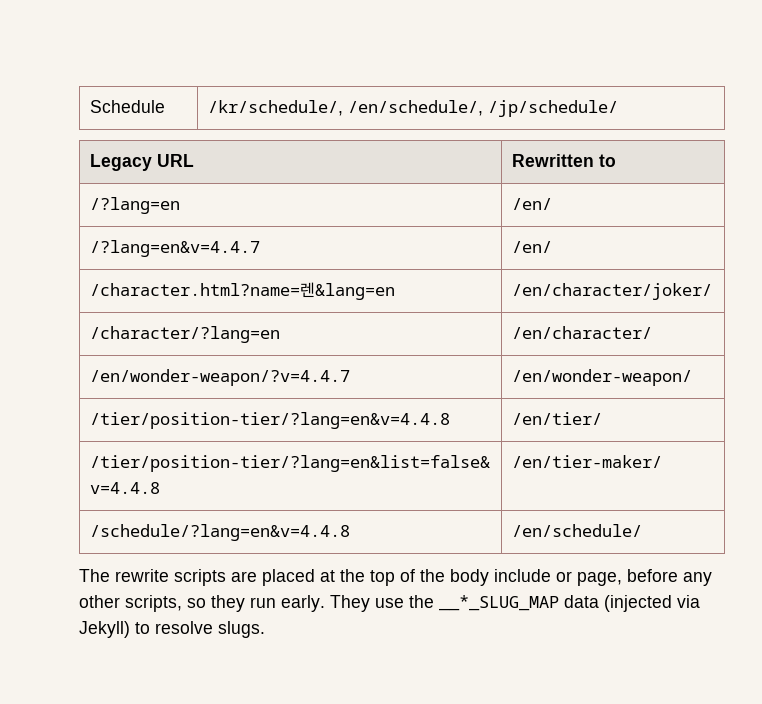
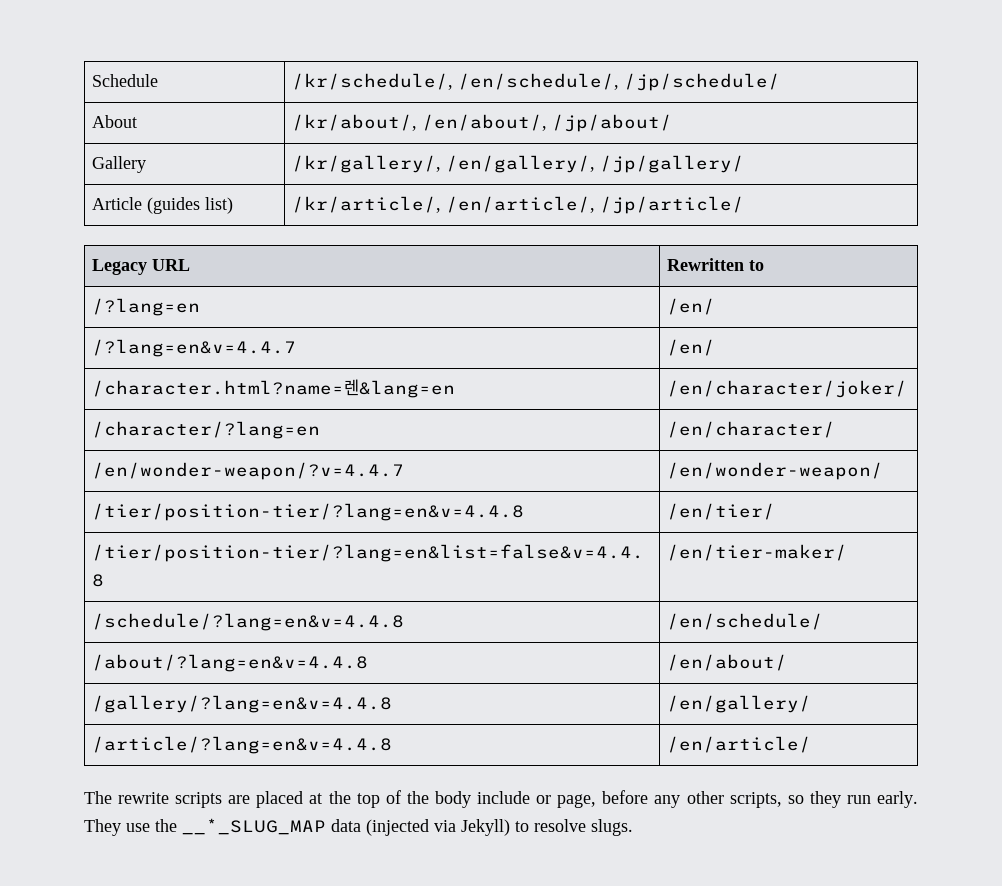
+ About | /kr/about/, /en/about/, /jp/about/
+ Gallery | /kr/gallery/, /en/gallery/, /jp/gallery/
+ Article (guides list) | /kr/article/, /en/article/, /jp/article/
+ /about/?lang=en&v=4.4.8 | /en/about/
+ /gallery/?lang=en&v=4.4.8 | /en/gallery/
+ /article/?lang=en&v=4.4.8 | /en/article/

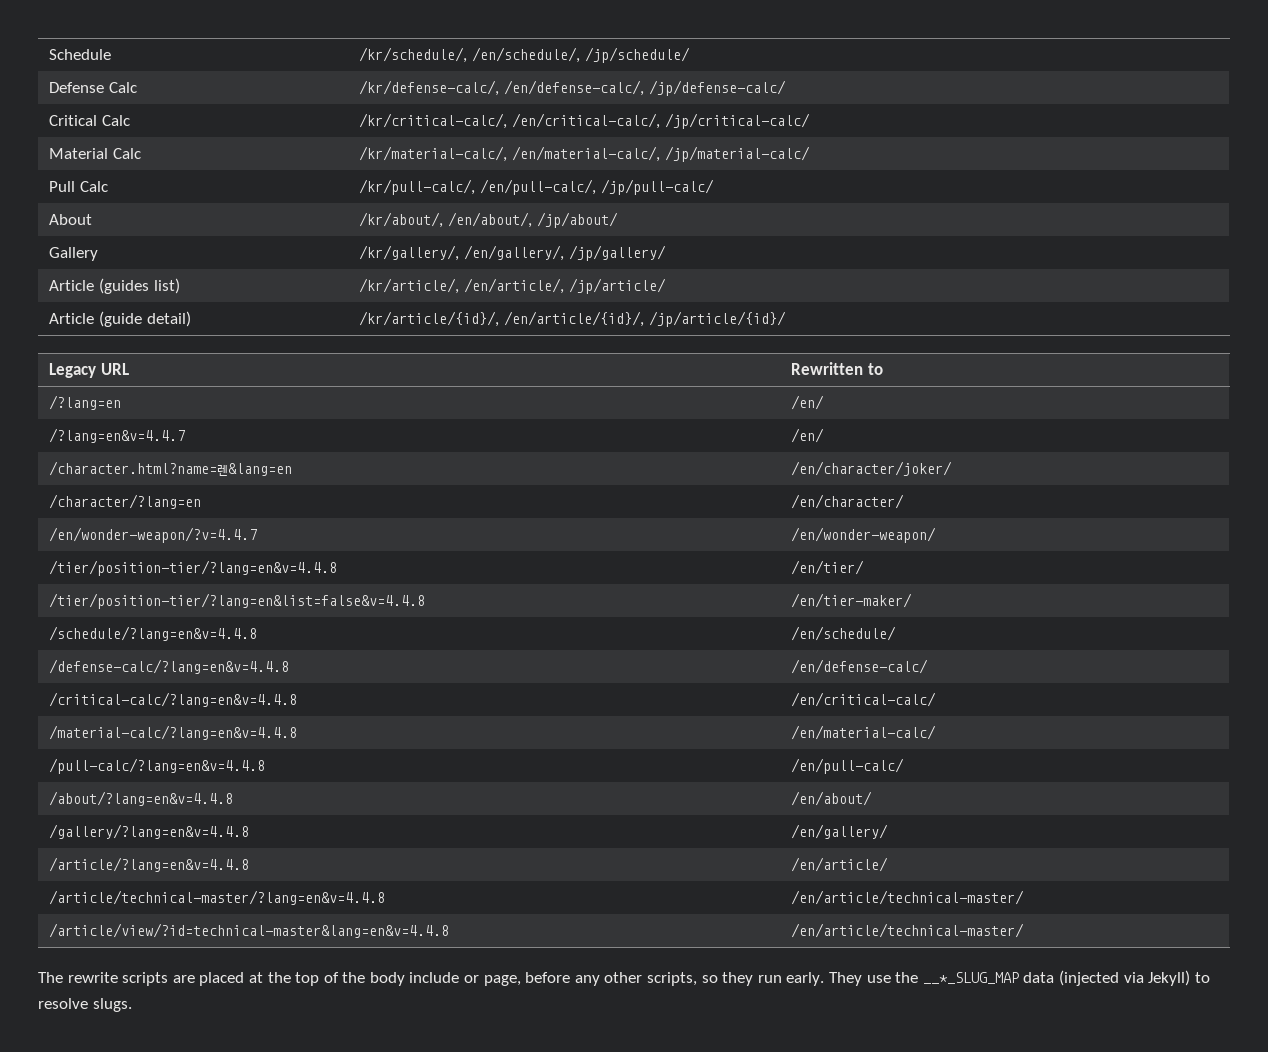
+ Defense Calc | /kr/defense-calc/, /en/defense-calc/, /jp/defense-calc/
+ Critical Calc | /kr/critical-calc/, /en/critical-calc/, /jp/critical-calc/
+ Material Calc | /kr/material-calc/, /en/material-calc/, /jp/material-calc/
+ Pull Calc | /kr/pull-calc/, /en/pull-calc/, /jp/pull-calc/
+ Article (guide detail) | /kr/article/{id}/, /en/article/{id}/, /jp/article/{id}/
+ /defense-calc/?lang=en&v=4.4.8 | /en/defense-calc/
+ /critical-calc/?lang=en&v=4.4.8 | /en/critical-calc/
+ /material-calc/?lang=en&v=4.4.8 | /en/material-calc/
+ /pull-calc/?lang=en&v=4.4.8 | /en/pull-calc/
+ /article/technical-master/?lang=en&v=4.4.8 | /en/article/technical-master/
+ /article/view/?id=technical-master&lang=en&v=4.4.8 | /en/article/technical-master/

